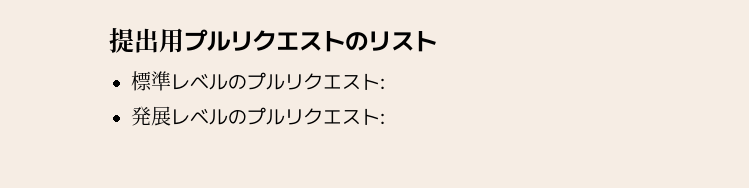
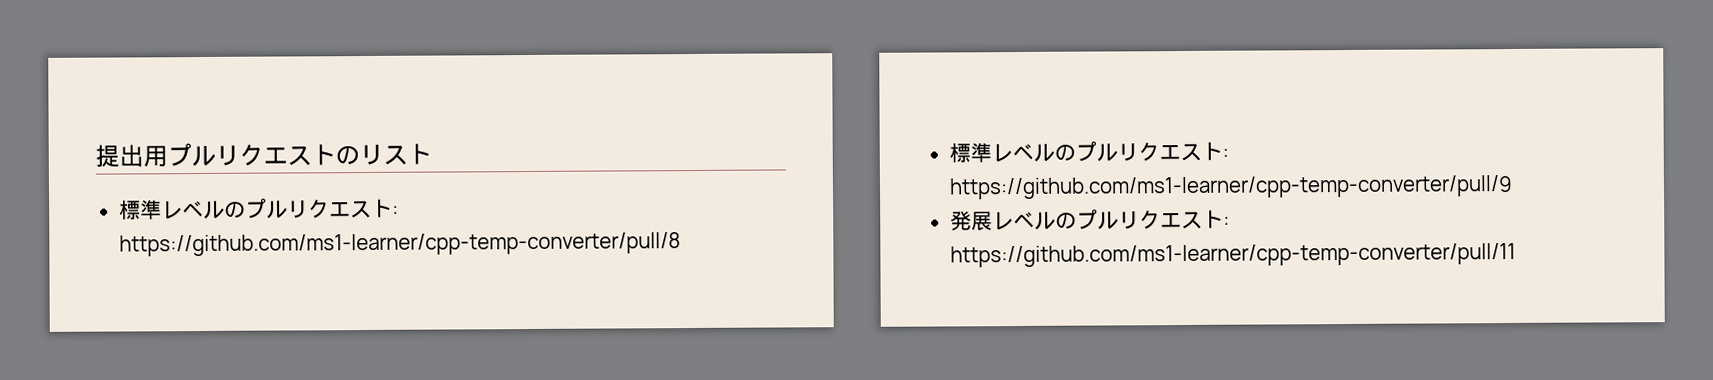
- 標準レベルのプルリクエスト:
+ 標準レベルのプルリクエスト: https://github.com/ms1-learner/cpp-temp-converter/pull/8
+ 標準レベルのプルリクエスト: https://github.com/ms1-learner/cpp-temp-converter/pull/9
- 発展レベルのプルリクエスト:
+ 発展レベルのプルリクエスト: https://github.com/ms1-learner/cpp-temp-converter/pull/11

